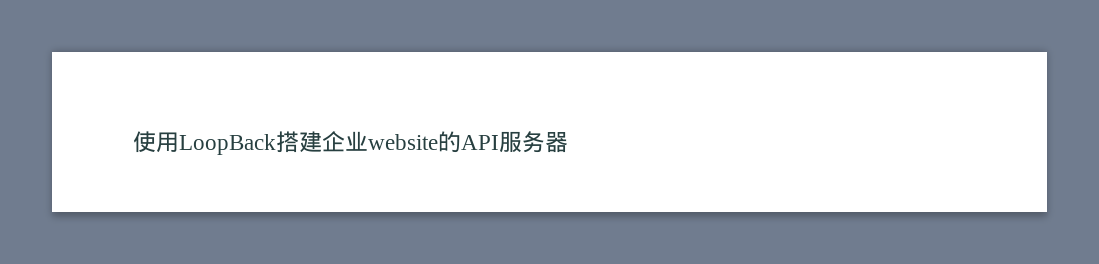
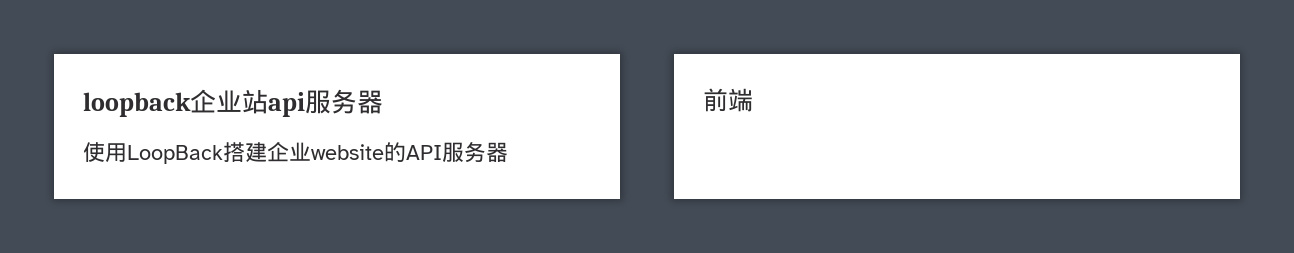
+ loopback企业站api服务器
+ 前端

